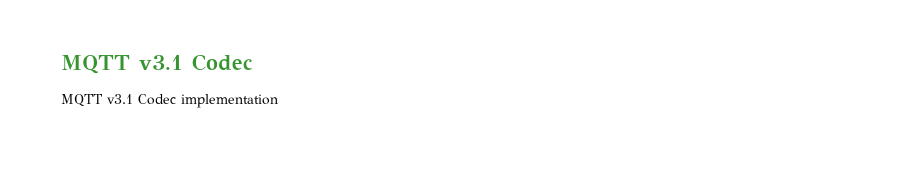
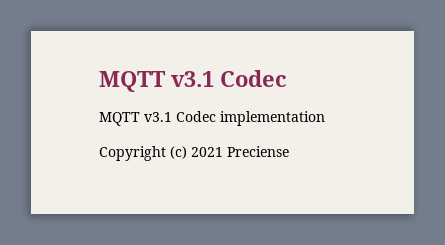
+ Copyright (c) 2021 Preciense

